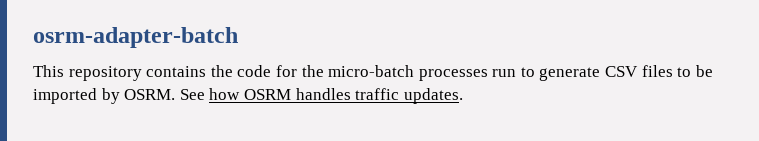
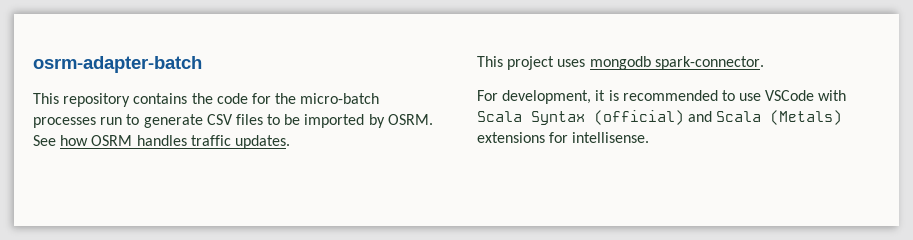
+ This project uses mongodb spark-connector.
+ For development, it is recommended to use VSCode with Scala Syntax (official) and Scala (Metals) extensions for intellisense.

